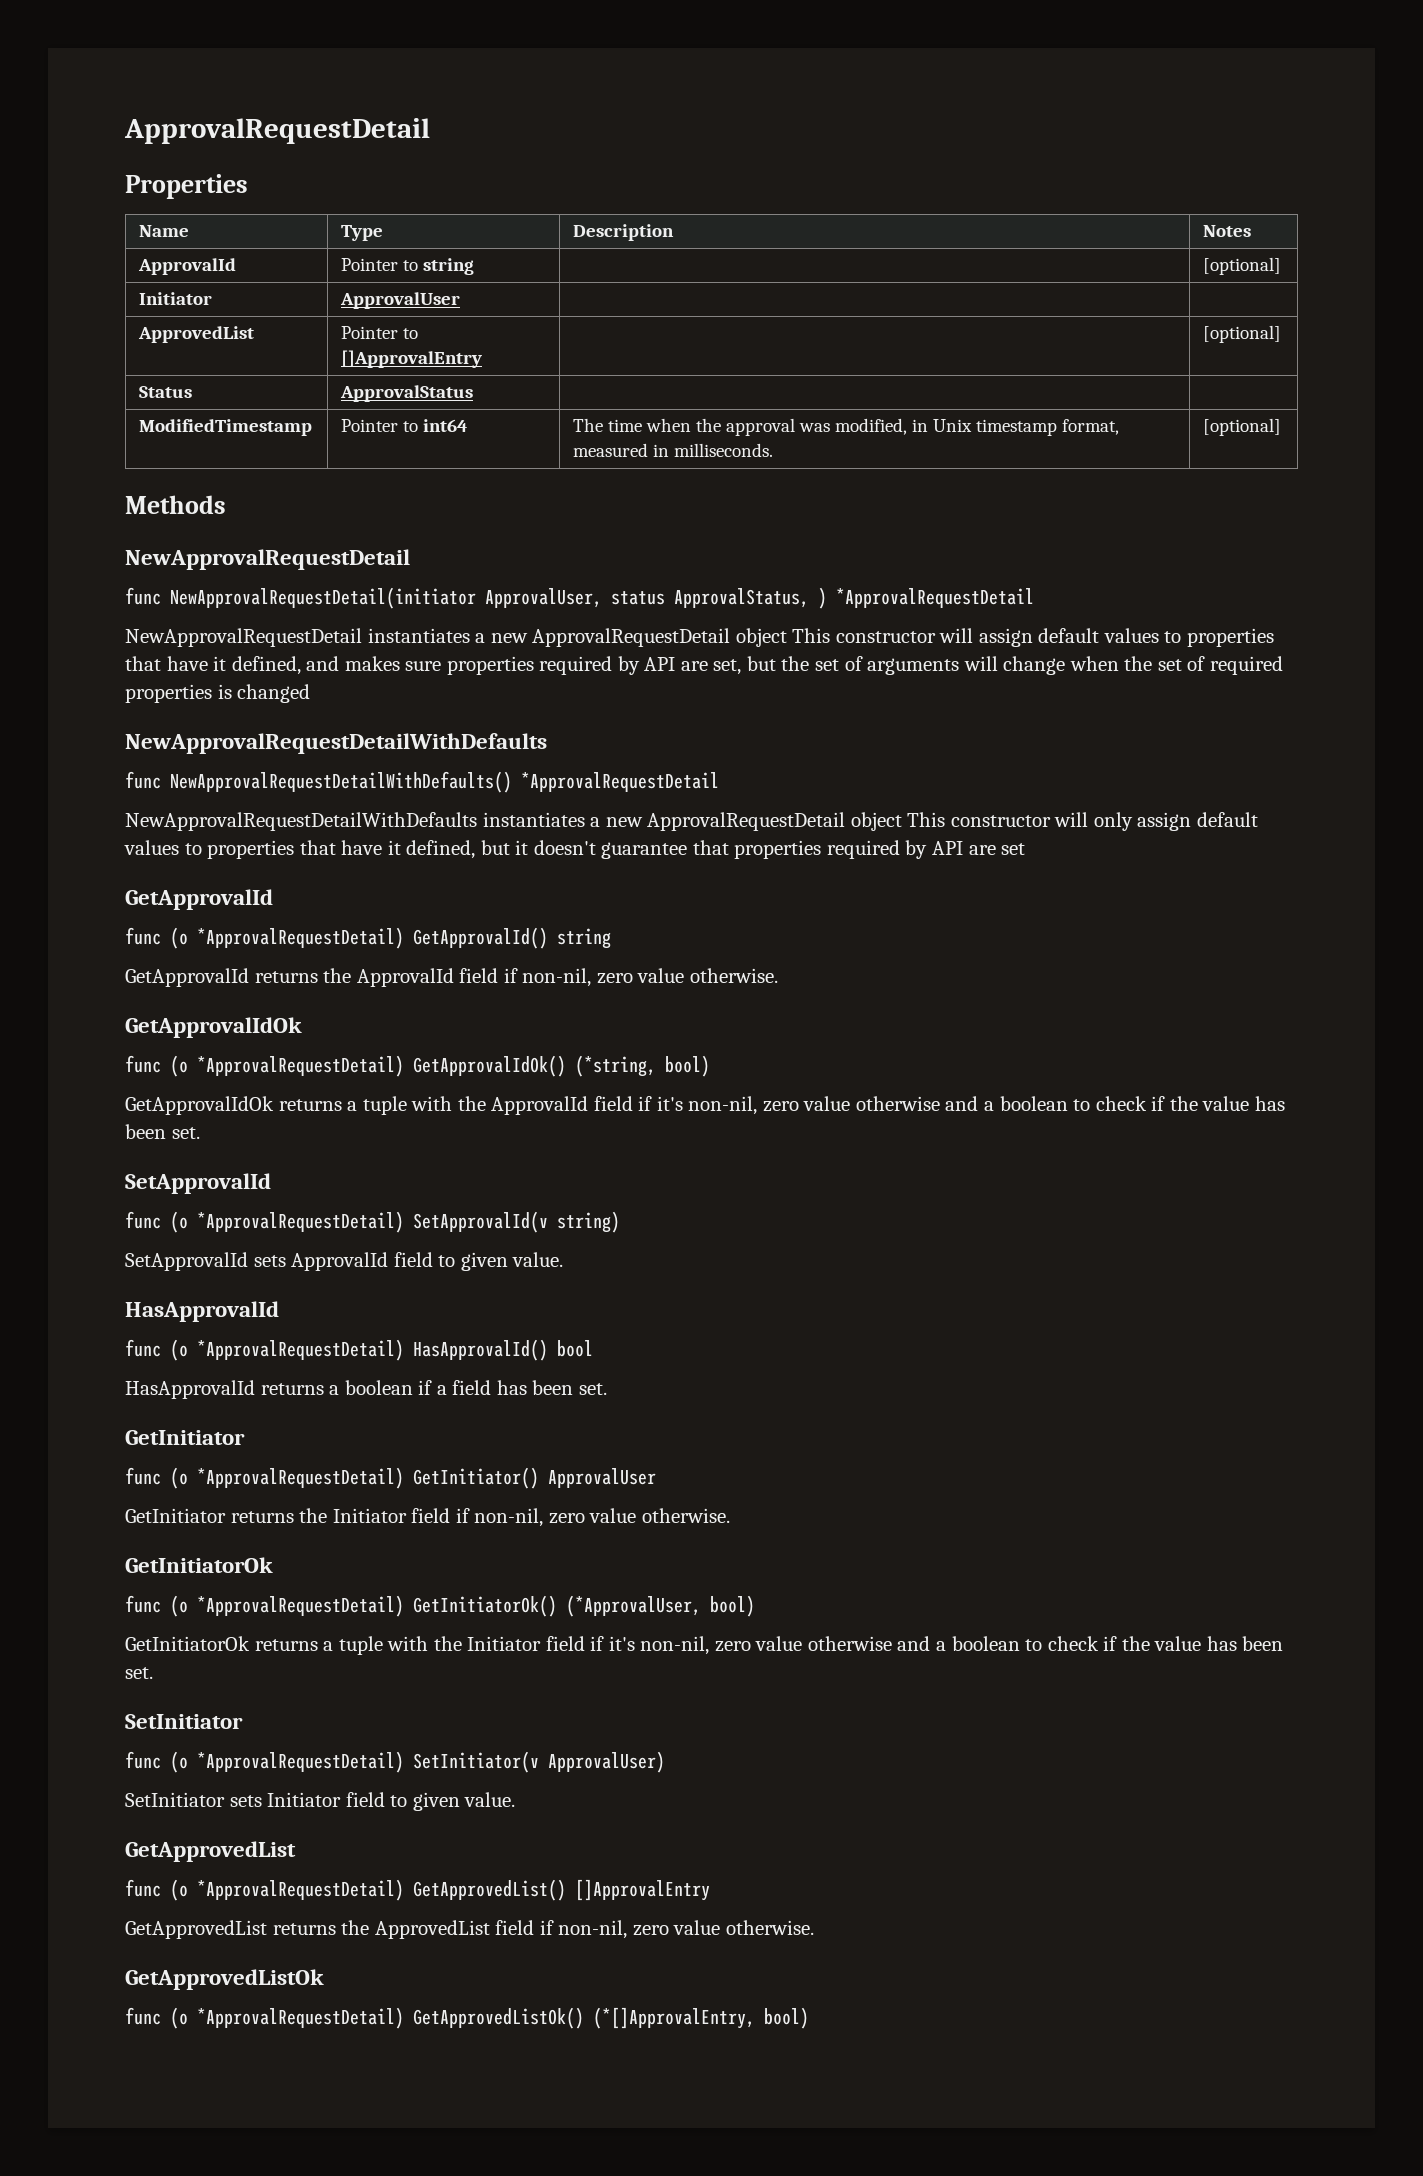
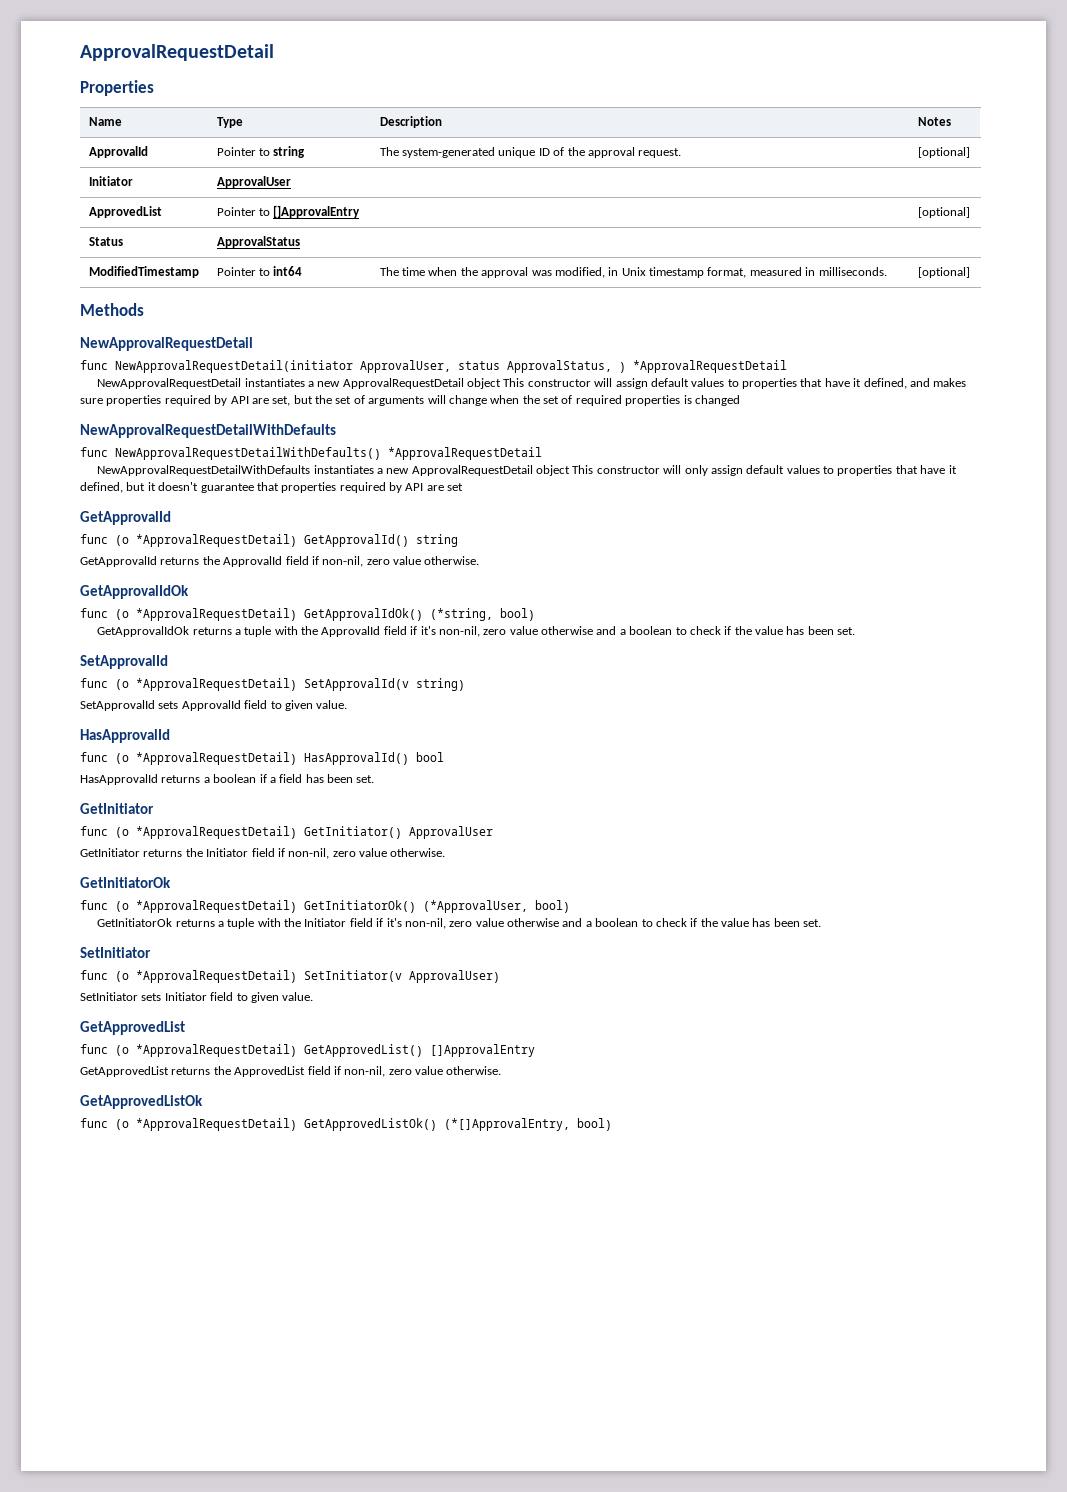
- ApprovalId | Pointer to string | | [optional]
+ ApprovalId | Pointer to string | The system-generated unique ID of the approval request. | [optional]

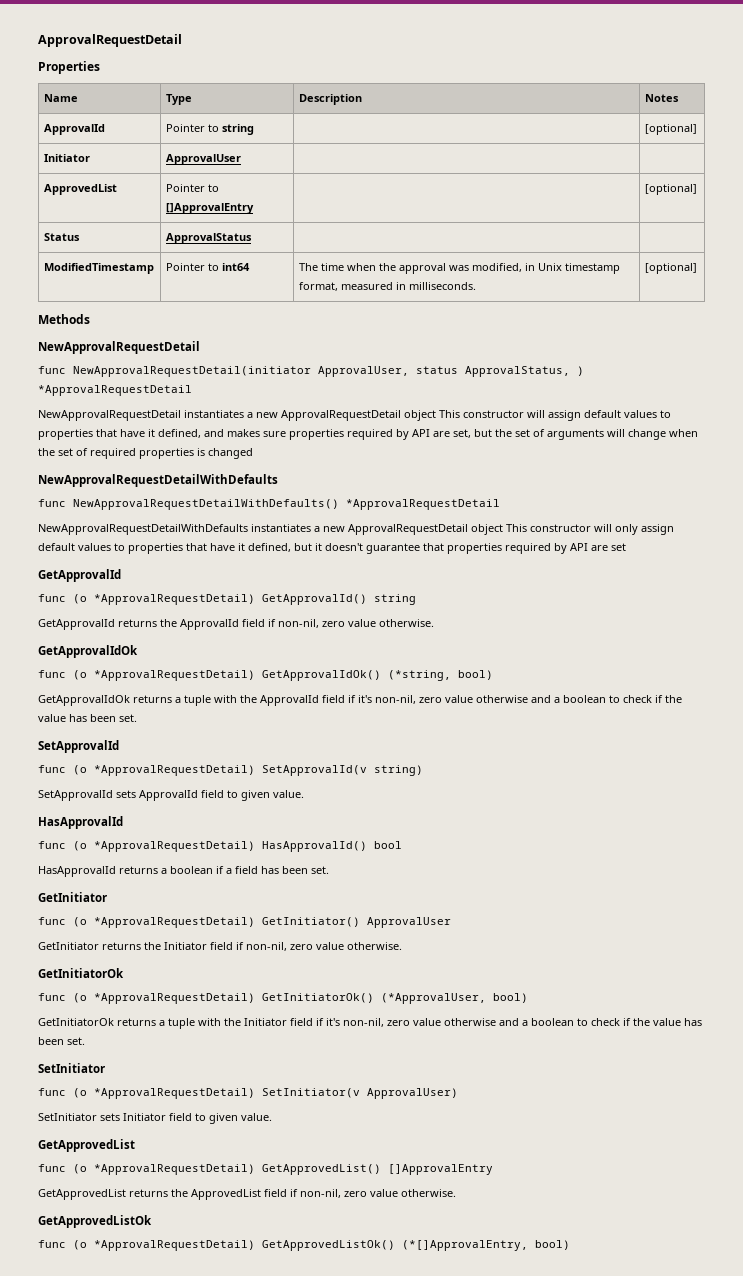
- ApprovalId | Pointer to string | The system-generated unique ID of the approval request. | [optional]
+ ApprovalId | Pointer to string | | [optional]

